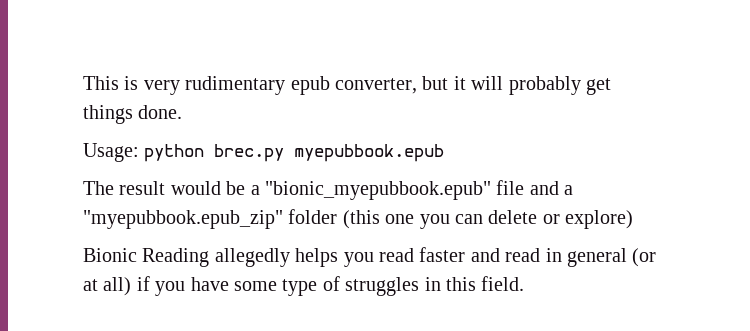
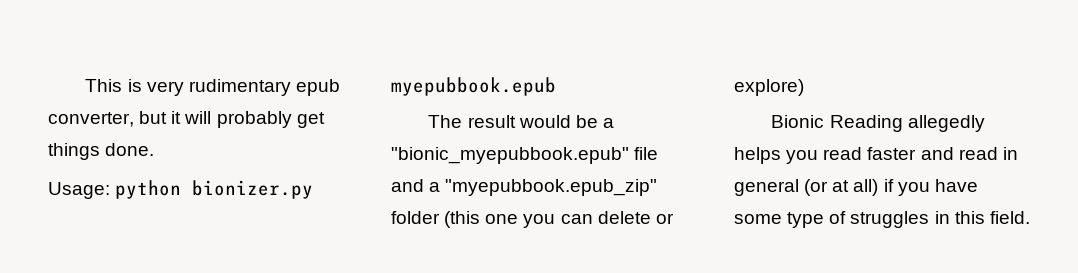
- Usage: python brec.py myepubbook.epub
+ Usage: python bionizer.py myepubbook.epub

